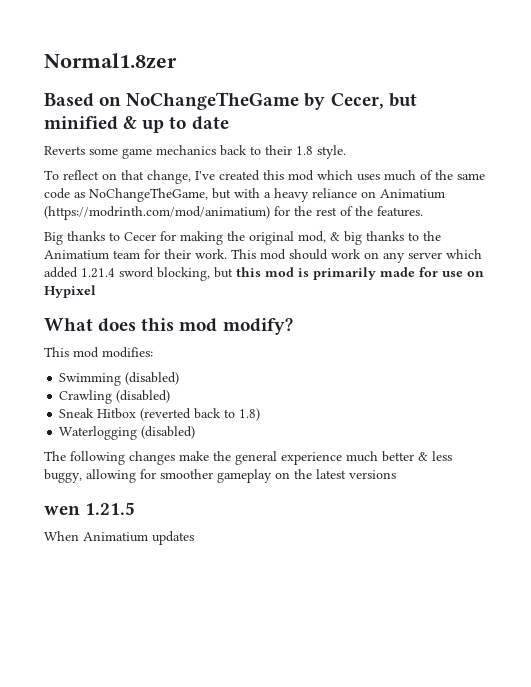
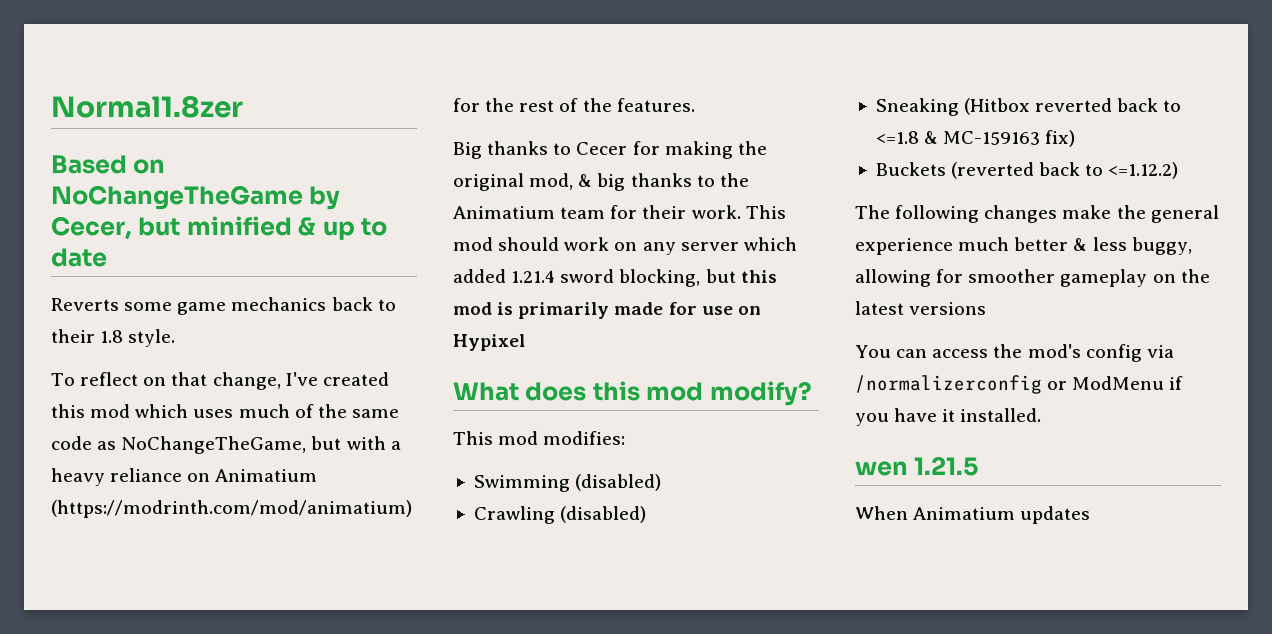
- Sneak Hitbox (reverted back to 1.8)
- Waterlogging (disabled)
+ Sneaking (Hitbox reverted back to <=1.8 & MC-159163 fix)
+ Buckets (reverted back to <=1.12.2)
+ You can access the mod's config via /normalizerconfig or ModMenu if you have it installed.

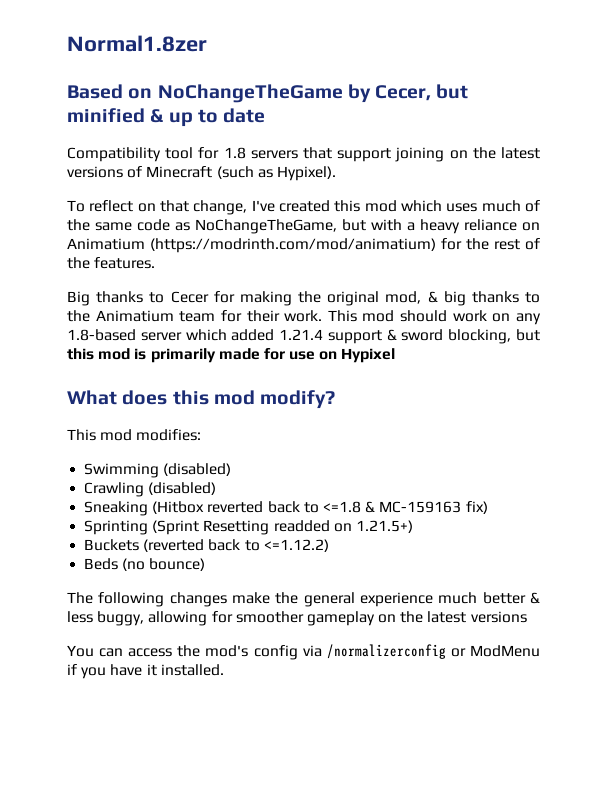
- Reverts some game mechanics back to their 1.8 style.
+ Compatibility tool for 1.8 servers that support joining on the latest versions of Minecraft (such as Hypixel).
- This mod should work on any server which added 1.21.4 sword blocking, but this mod is primarily made for use on Hypixel
+ This mod should work on any 1.8-based server which added 1.21.4 support & sword blocking, but this mod is primarily made for use on Hypixel
+ Sprinting (Sprint Resetting readded on 1.21.5+)
+ Beds (no bounce)
- wen 1.21.5
- When Animatium updates

